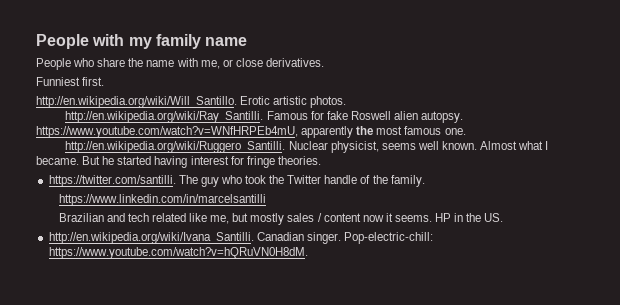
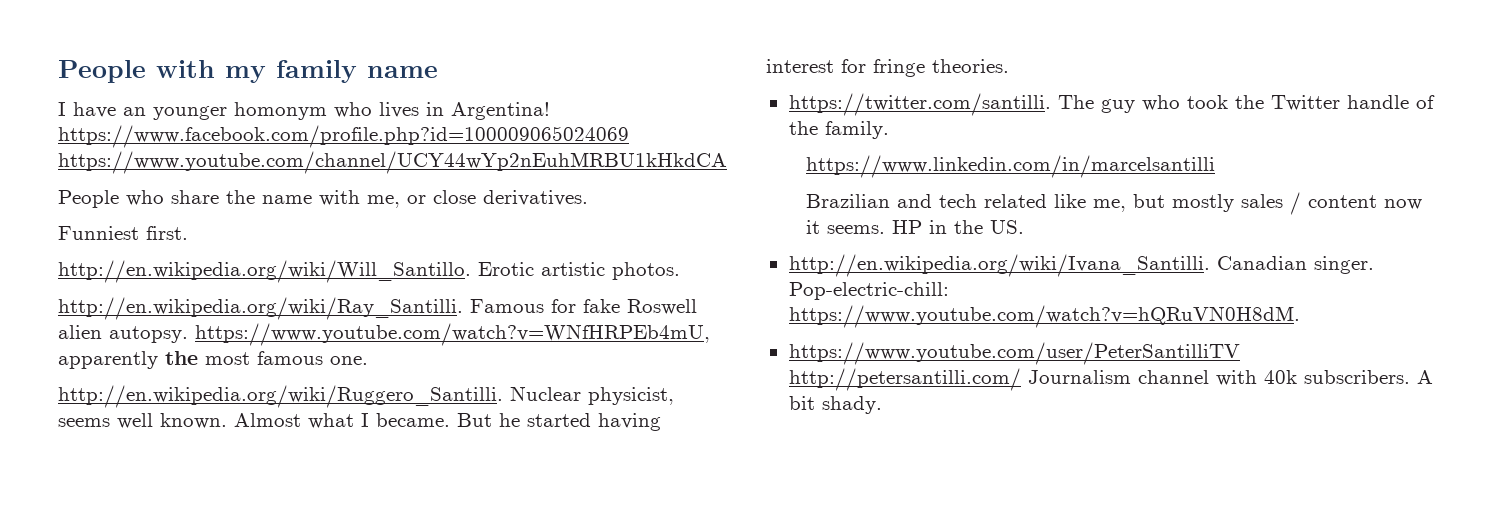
+ I have an younger homonym who lives in Argentina! https://www.facebook.com/profile.php?id=100009065024069 https://www.youtube.com/channel/UCY44wYp2nEuhMRBU1kHkdCA
+ https://www.youtube.com/user/PeterSantilliTV http://petersantilli.com/ Journalism channel with 40k subscribers. A bit shady.

